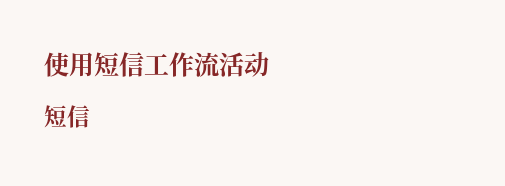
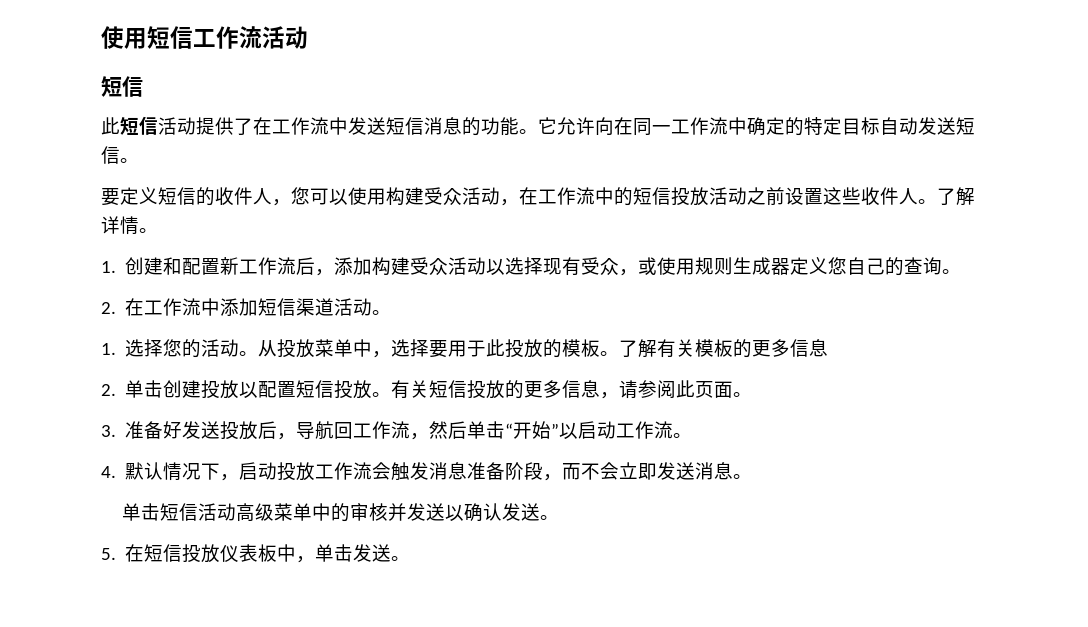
+ 此短信活动提供了在工作流中发送短信消息的功能。它允许向在同一工作流中确定的特定目标自动发送短信。
+ 要定义短信的收件人，您可以使用构建受众活动，在工作流中的短信投放活动之前设置这些收件人。了解详情。
+ 1.创建和配置新工作流后，添加构建受众活动以选择现有受众，或使用规则生成器定义您自己的查询。
+ 2.在工作流中添加短信渠道活动。
+ 1.选择您的活动。从投放菜单中，选择要用于此投放的模板。了解有关模板的更多信息
+ 2.单击创建投放以配置短信投放。有关短信投放的更多信息，请参阅此页面。
+ 3.准备好发送投放后，导航回工作流，然后单击“开始”以启动工作流。
+ 4.默认情况下，启动投放工作流会触发消息准备阶段，而不会立即发送消息。
+ 单击短信活动高级菜单中的审核并发送以确认发送。
+ 5.在短信投放仪表板中，单击发送。

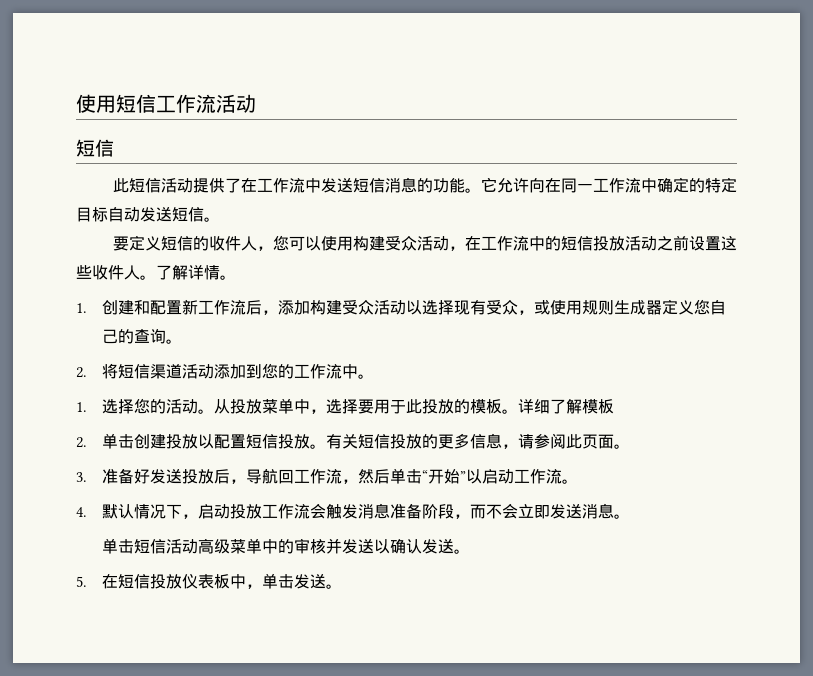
- 2.在工作流中添加短信渠道活动。
+ 2.将短信渠道活动添加到您的工作流中。
- 了解有关模板的更多信息
+ 详细了解模板

